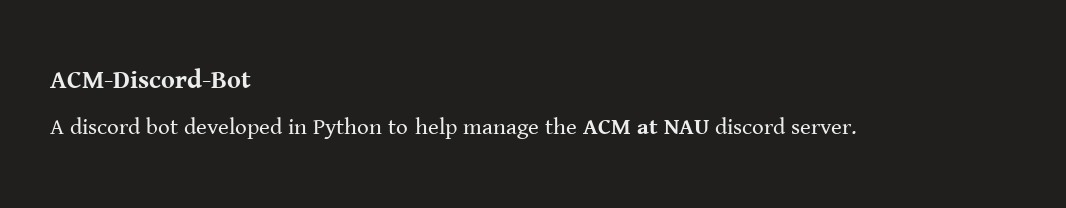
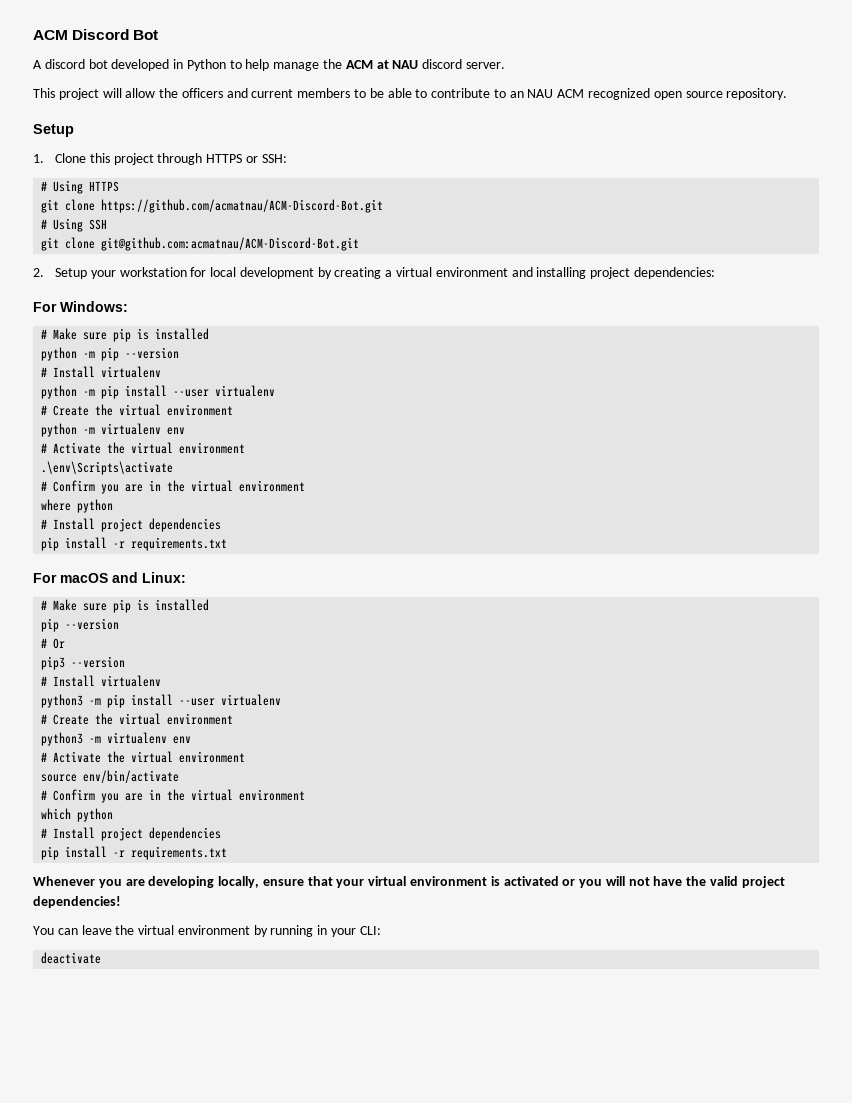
- ACM-Discord-Bot
+ ACM Discord Bot
+ This project will allow the officers and current members to be able to contribute to an NAU ACM recognized open source repository.
+ Setup
+ 1. Clone this project through HTTPS or SSH:
+ # Using HTTPS
+ git clone https://github.com/acmatnau/ACM-Discord-Bot.git
+ # Using SSH
+ git clone git@github.com:acmatnau/ACM-Discord-Bot.git
+ 2. Setup your workstation for local development by creating a virtual environment and installing project dependencies:
+ For Windows:
+ # Make sure pip is installed
+ python -m pip --version
+ # Install virtualenv
+ python -m pip install --user virtualenv
+ # Create the virtual environment
+ python -m virtualenv env
+ # Activate the virtual environment
+ .\env\Scripts\activate
+ # Confirm you are in the virtual environment
+ where python
+ # Install project dependencies
+ pip install -r requirements.txt
+ For macOS and Linux:
+ # Make sure pip is installed
+ pip --version
+ # Or
+ pip3 --version
+ # Install virtualenv
+ python3 -m pip install --user virtualenv
+ # Create the virtual environment
+ python3 -m virtualenv env
+ # Activate the virtual environment
+ source env/bin/activate
+ # Confirm you are in the virtual environment
+ which python
+ # Install project dependencies
+ pip install -r requirements.txt
+ Whenever you are developing locally, ensure that your virtual environment is activated or you will not have the valid project dependencies!
+ You can leave the virtual environment by running in your CLI:
+ deactivate

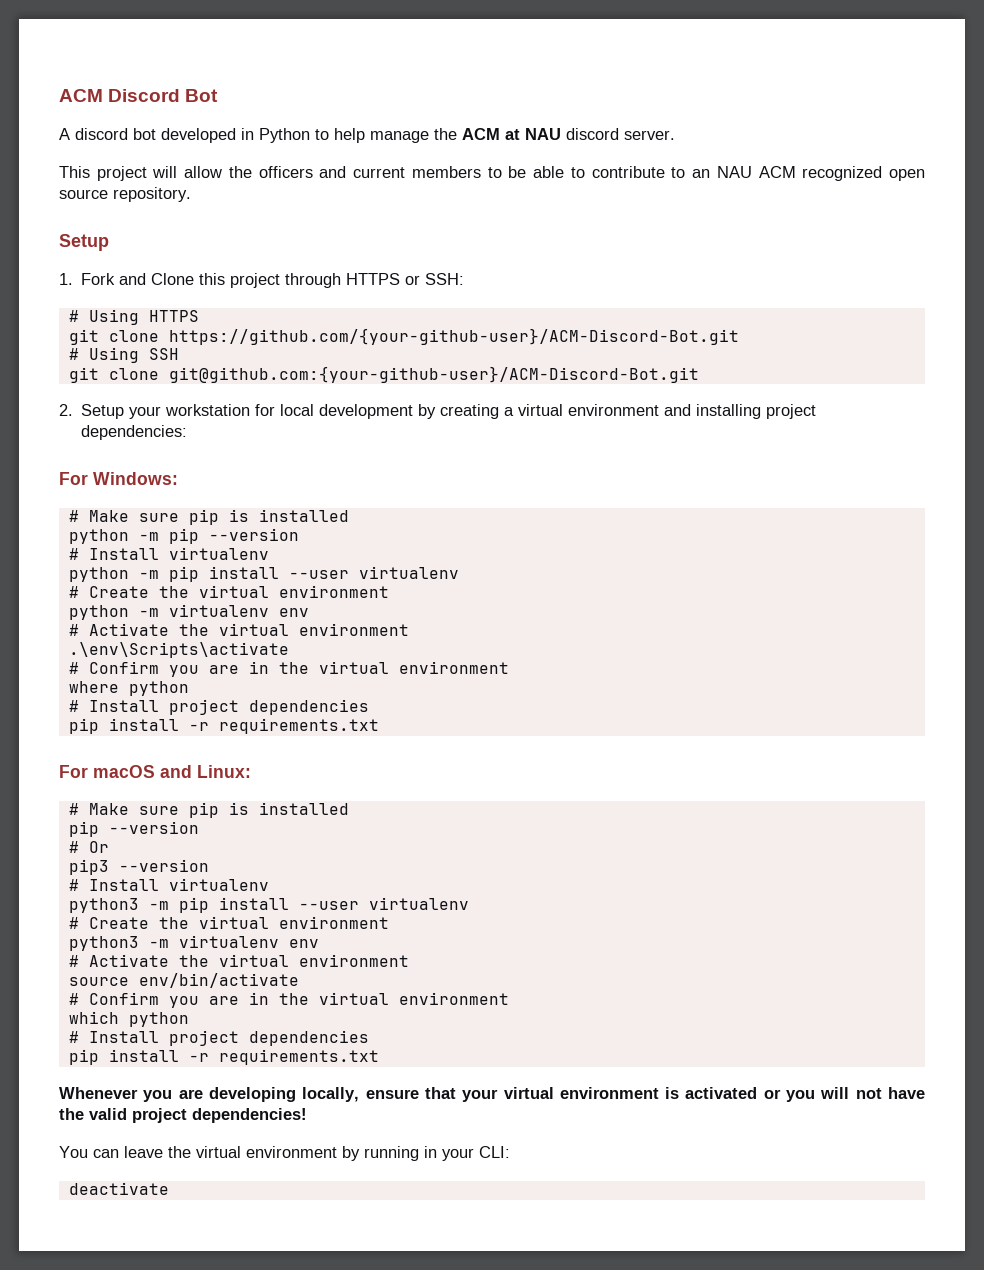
- 1. Clone this project through HTTPS or SSH:
+ 1. Fork and Clone this project through HTTPS or SSH:
- git clone https://github.com/acmatnau/ACM-Discord-Bot.git
+ git clone https://github.com/{your-github-user}/ACM-Discord-Bot.git
- git clone git@github.com:acmatnau/ACM-Discord-Bot.git
+ git clone git@github.com:{your-github-user}/ACM-Discord-Bot.git

